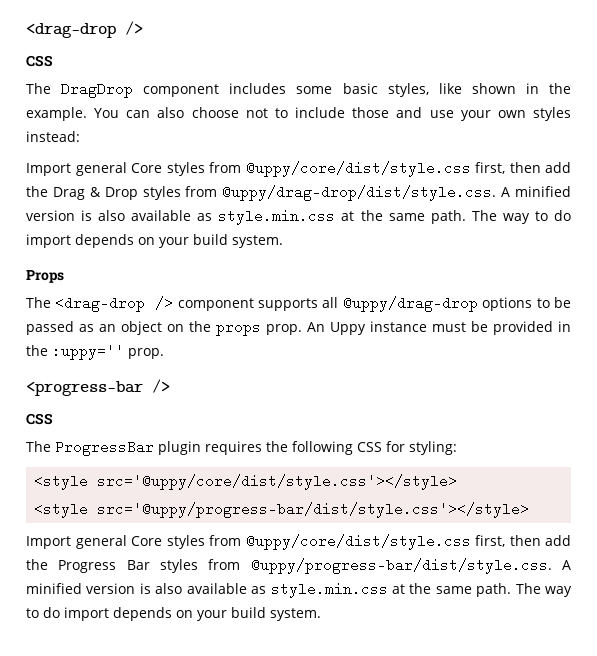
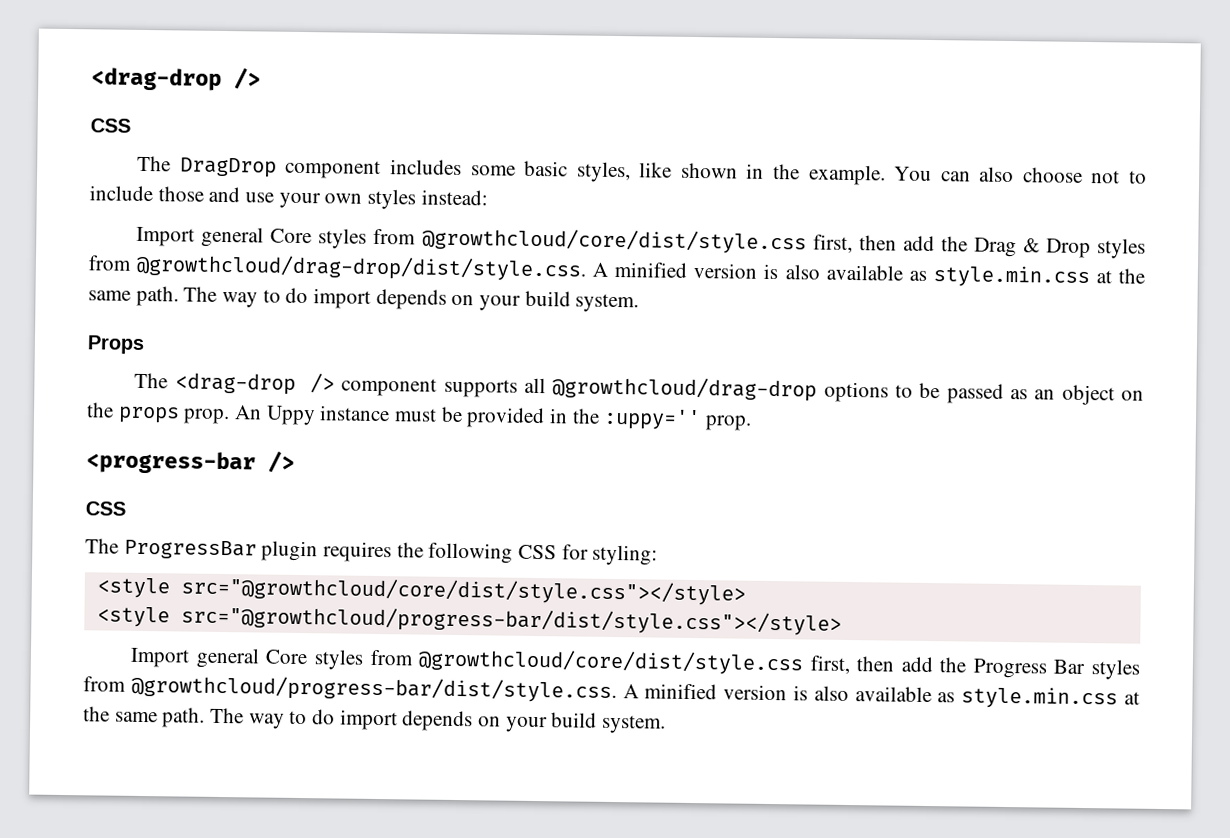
- Import general Core styles from @uppy/core/dist/style.css first, then add the Drag & Drop styles from @uppy/drag-drop/dist/style.css. A minified version is also available as style.min.css at the same path.
+ Import general Core styles from @growthcloud/core/dist/style.css first, then add the Drag & Drop styles from @growthcloud/drag-drop/dist/style.css. A minified version is also available as style.min.css at the same path.
- The <drag-drop /> component supports all @uppy/drag-drop options to be passed as an object on the props prop.
+ The <drag-drop /> component supports all @growthcloud/drag-drop options to be passed as an object on the props prop.
- <style src='@uppy/core/dist/style.css'></style>
- <style src='@uppy/progress-bar/dist/style.css'></style>
- Import general Core styles from @uppy/core/dist/style.css first, then add the Progress Bar styles from @uppy/progress-bar/dist/style.css. A minified version is also available as style.min.css at the same path.
+ <style src="@growthcloud/core/dist/style.css"></style>
+ <style src="@growthcloud/progress-bar/dist/style.css"></style>
+ Import general Core styles from @growthcloud/core/dist/style.css first, then add the Progress Bar styles from @growthcloud/progress-bar/dist/style.css. A minified version is also available as style.min.css at the same path.

